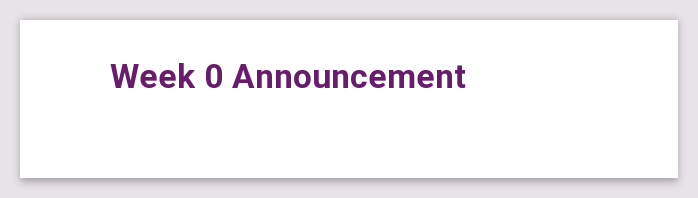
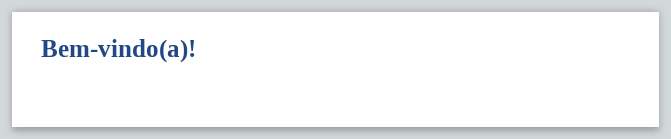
- Week 0 Announcement
+ Bem-vindo(a)!

